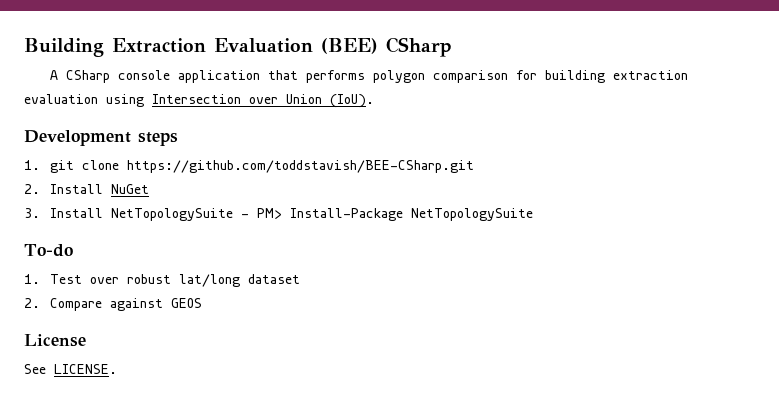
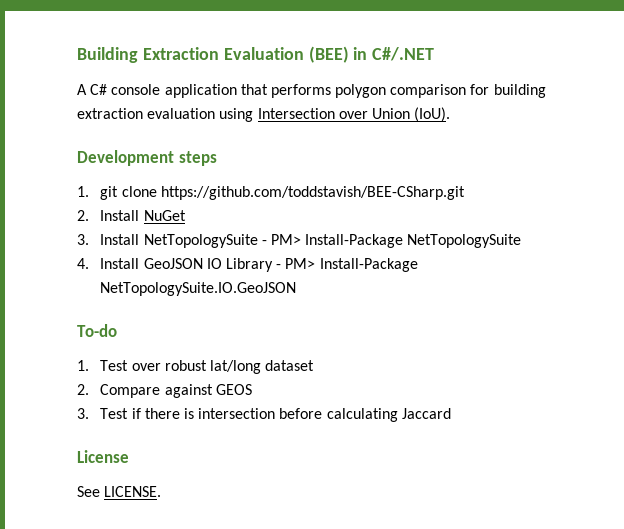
- Building Extraction Evaluation (BEE) CSharp
+ Building Extraction Evaluation (BEE) in C#/.NET
- A CSharp console application that performs polygon comparison for building extraction evaluation using Intersection over Union (IoU).
+ A C# console application that performs polygon comparison for building extraction evaluation using Intersection over Union (IoU).
+ 4. Install GeoJSON IO Library - PM> Install-Package NetTopologySuite.IO.GeoJSON
+ 3. Test if there is intersection before calculating Jaccard

